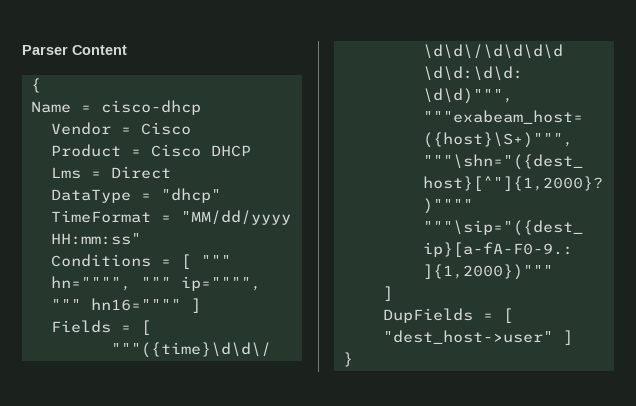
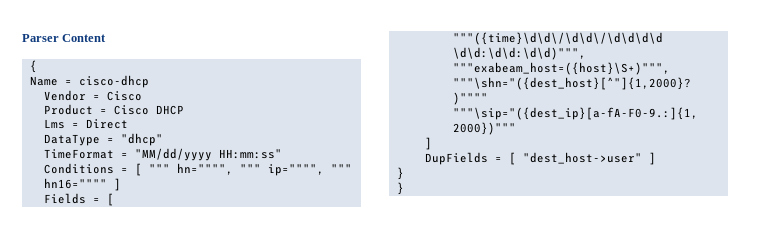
  DupFields = [ "dest_host->user" ]
+ }

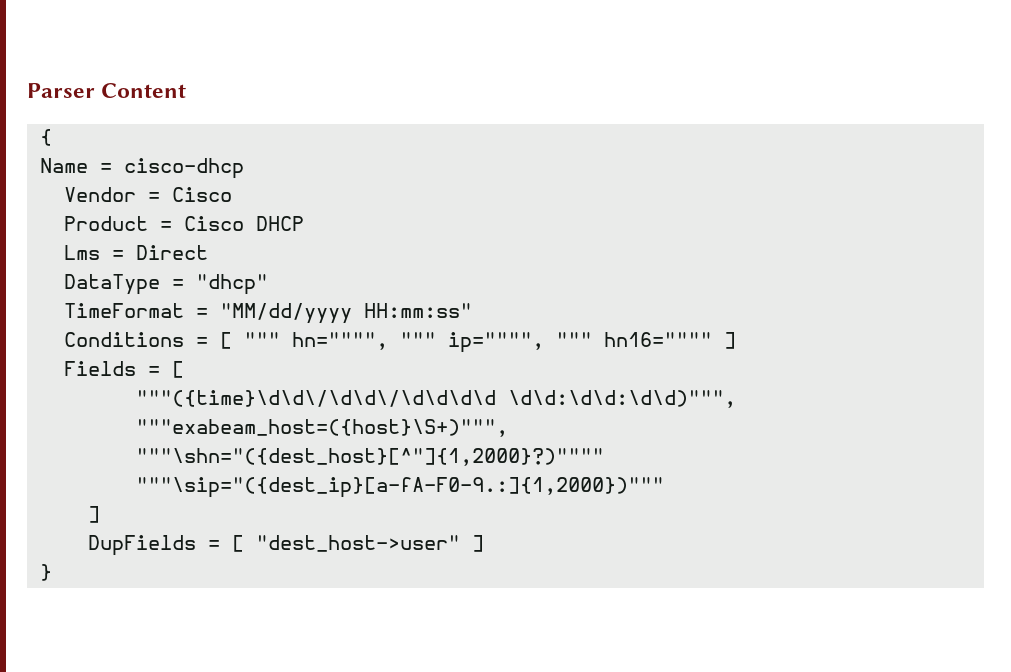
  DupFields = [ "dest_host->user" ]
- }

